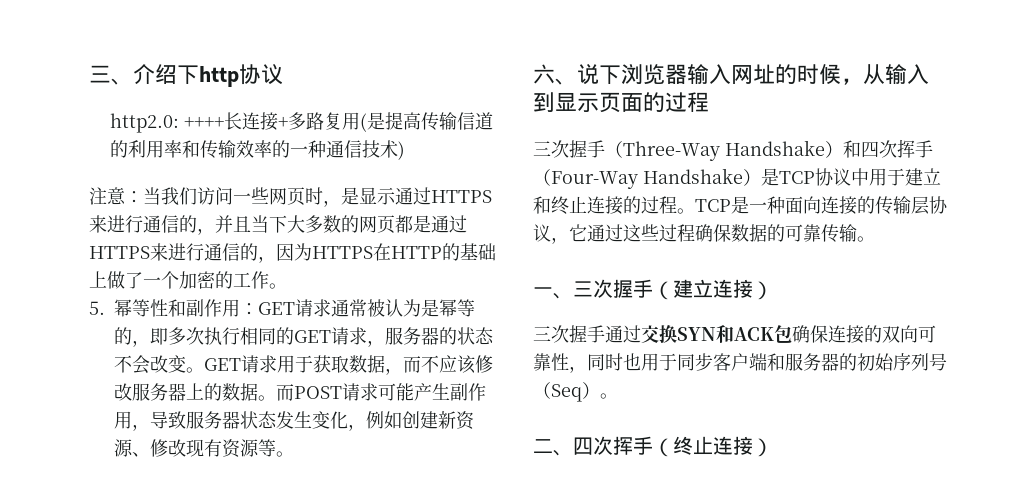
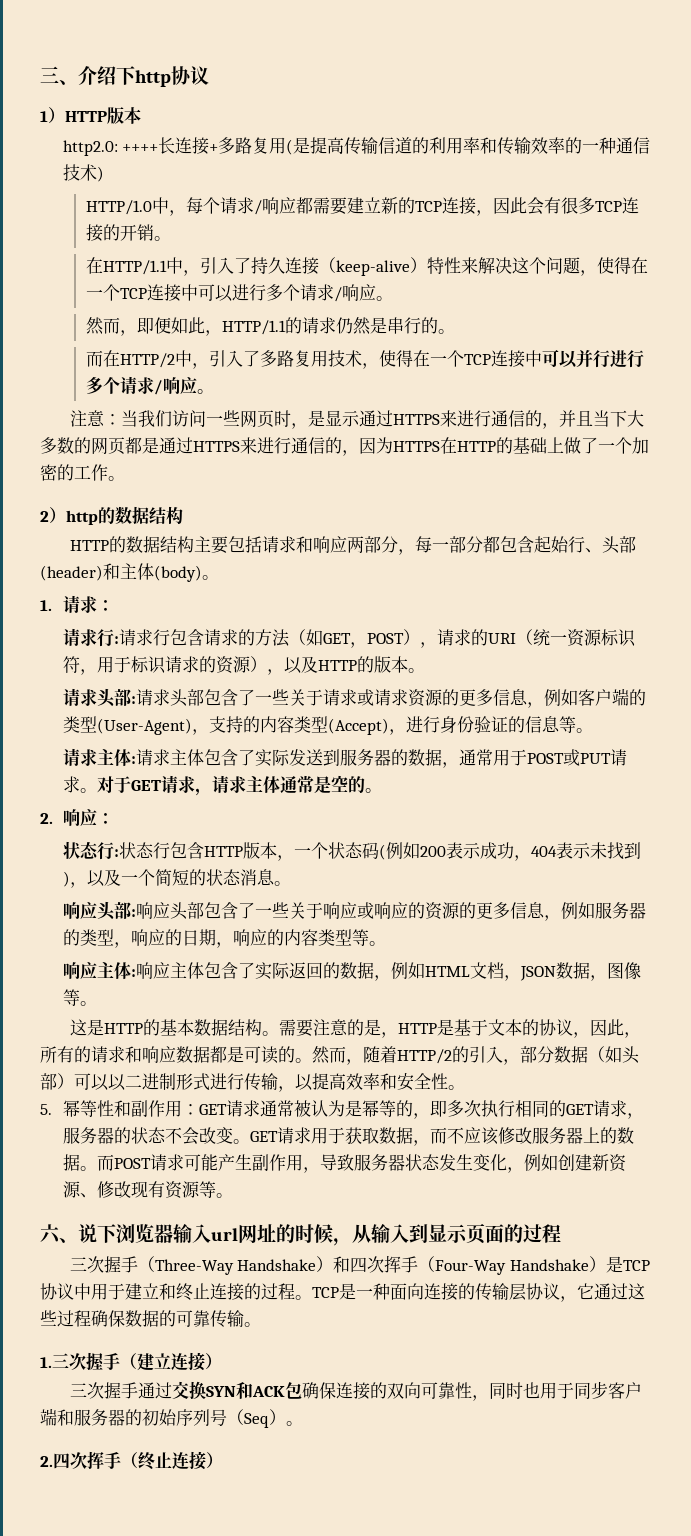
+ 1）HTTP版本
+ HTTP/1.0中，每个请求/响应都需要建立新的TCP连接，因此会有很多TCP连接的开销。
+ 在HTTP/1.1中，引入了持久连接（keep-alive）特性来解决这个问题，使得在一个TCP连接中可以进行多个请求/响应。
+ 然而，即便如此，HTTP/1.1的请求仍然是串行的。
+ 而在HTTP/2中，引入了多路复用技术，使得在一个TCP连接中可以并行进行多个请求/响应。
+ 2）http的数据结构
+ HTTP的数据结构主要包括请求和响应两部分，每一部分都包含起始行、头部(header)和主体(body)。
+ 1.请求：
+ 请求行:请求行包含请求的方法（如GET，POST），请求的URI（统一资源标识符，用于标识请求的资源），以及HTTP的版本。
+ 请求头部:请求头部包含了一些关于请求或请求资源的更多信息，例如客户端的类型(User-Agent)，支持的内容类型(Accept)，进行身份验证的信息等。
+ 请求主体:请求主体包含了实际发送到服务器的数据，通常用于POST或PUT请求。对于GET请求，请求主体通常是空的。
+ 2.响应：
+ 状态行:状态行包含HTTP版本，一个状态码(例如200表示成功，404表示未找到)，以及一个简短的状态消息。
+ 响应头部:响应头部包含了一些关于响应或响应的资源的更多信息，例如服务器的类型，响应的日期，响应的内容类型等。
+ 响应主体:响应主体包含了实际返回的数据，例如HTML文档，JSON数据，图像等。
+ 这是HTTP的基本数据结构。需要注意的是，HTTP是基于文本的协议，因此，所有的请求和响应数据都是可读的。然而，随着HTTP/2的引入，部分数据（如头部）可以以二进制形式进行传输，以提高效率和安全性。
- 六、说下浏览器输入网址的时候，从输入到显示页面的过程
+ 六、说下浏览器输入url网址的时候，从输入到显示页面的过程
- 一、三次握手（建立连接）
+ 1.三次握手（建立连接）
- 二、四次挥手（终止连接）
+ 2.四次挥手（终止连接）

